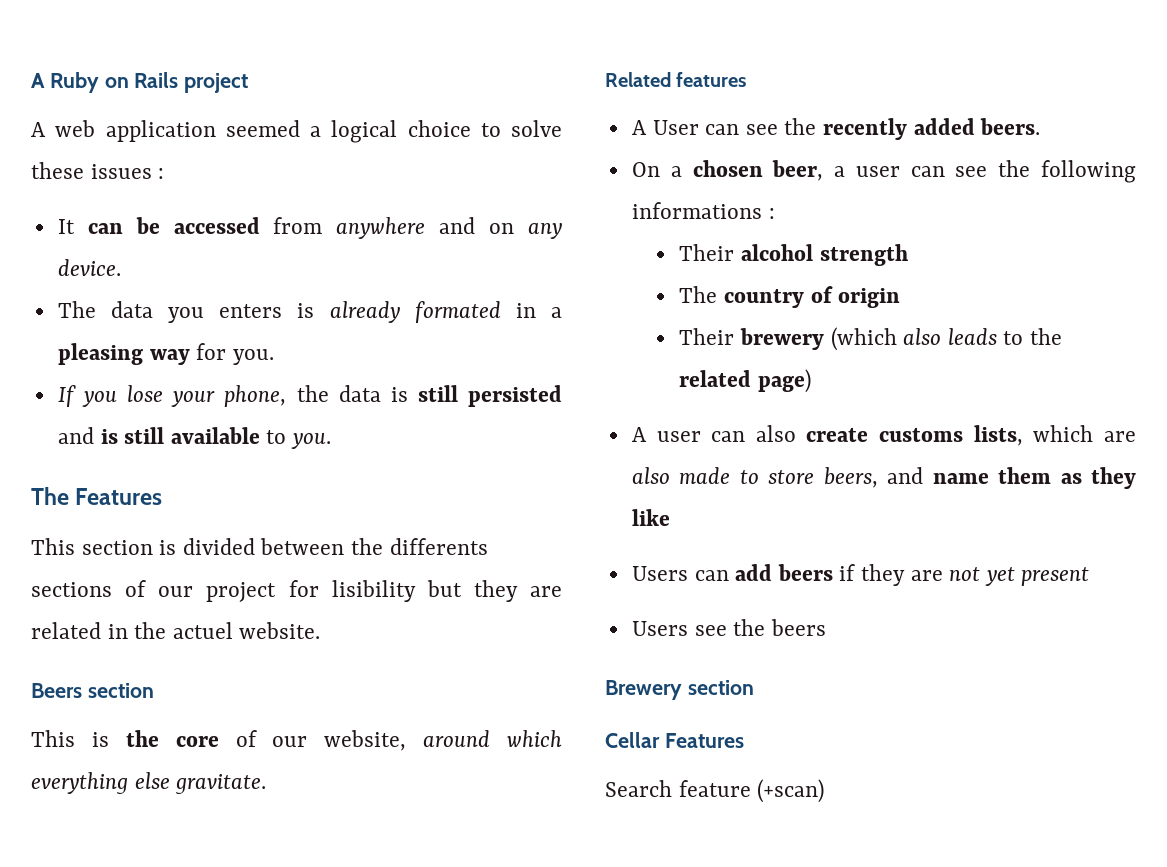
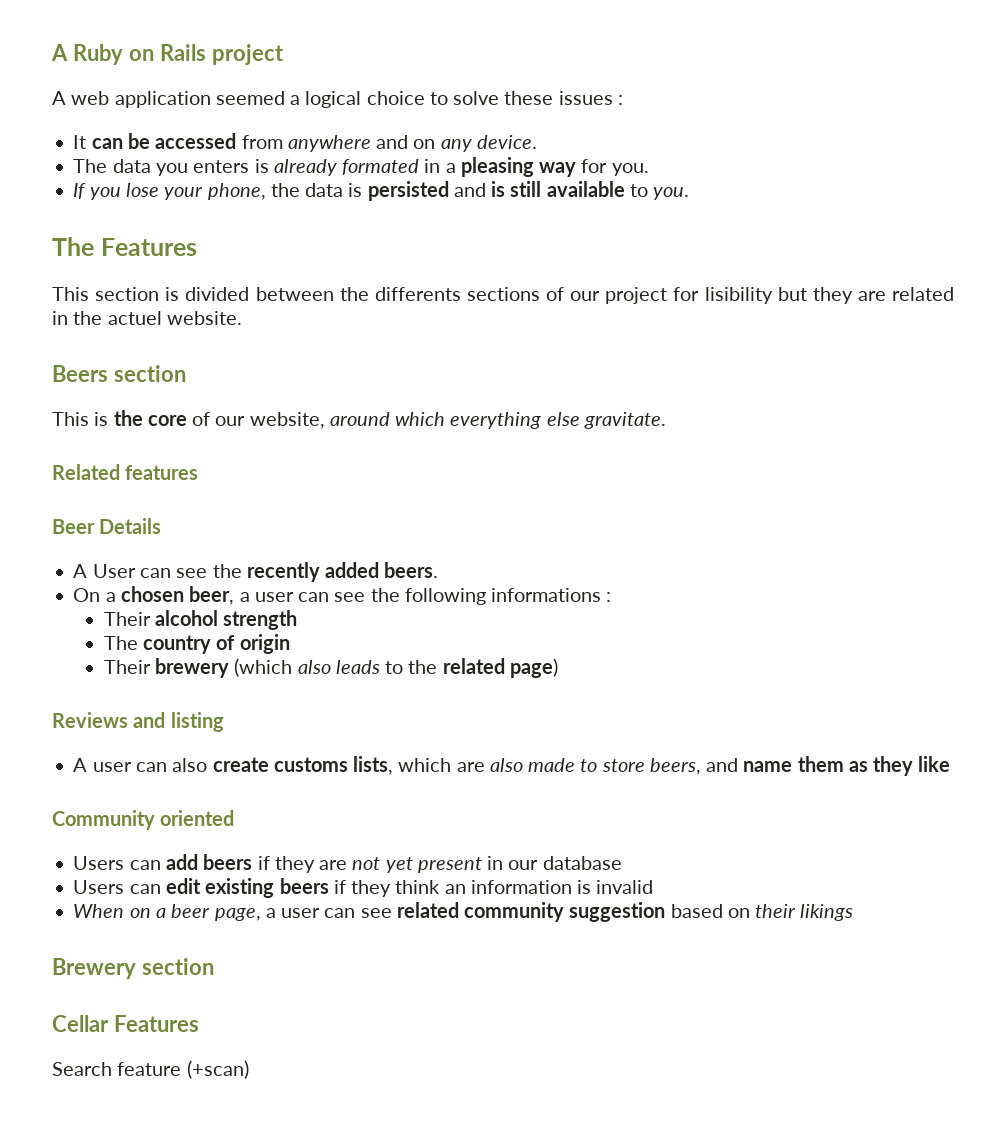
- If you lose your phone, the data is still persisted and is still available to you.
+ If you lose your phone, the data is persisted and is still available to you.
+ Beer Details
+ Reviews and listing
+ Community oriented
- Users can add beers if they are not yet present
- Users see the beers
+ Users can add beers if they are not yet present in our database
+ Users can edit existing beers if they think an information is invalid
+ When on a beer page, a user can see related community suggestion based on their likings

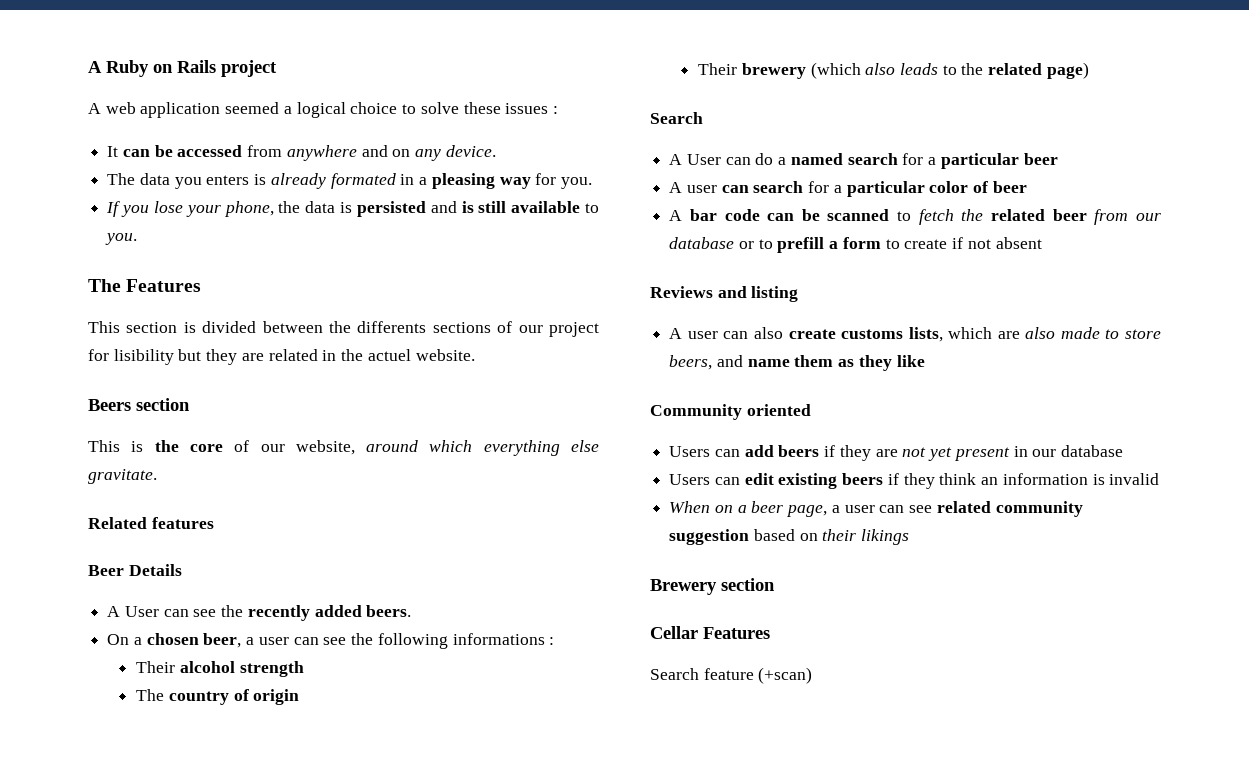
  Their brewery (which also leads to the related page)
+ Search
+ A User can do a named search for a particular beer
+ A user can search for a particular color of beer
+ A bar code can be scanned to fetch the related beer from our database or to prefill a form to create if not absent

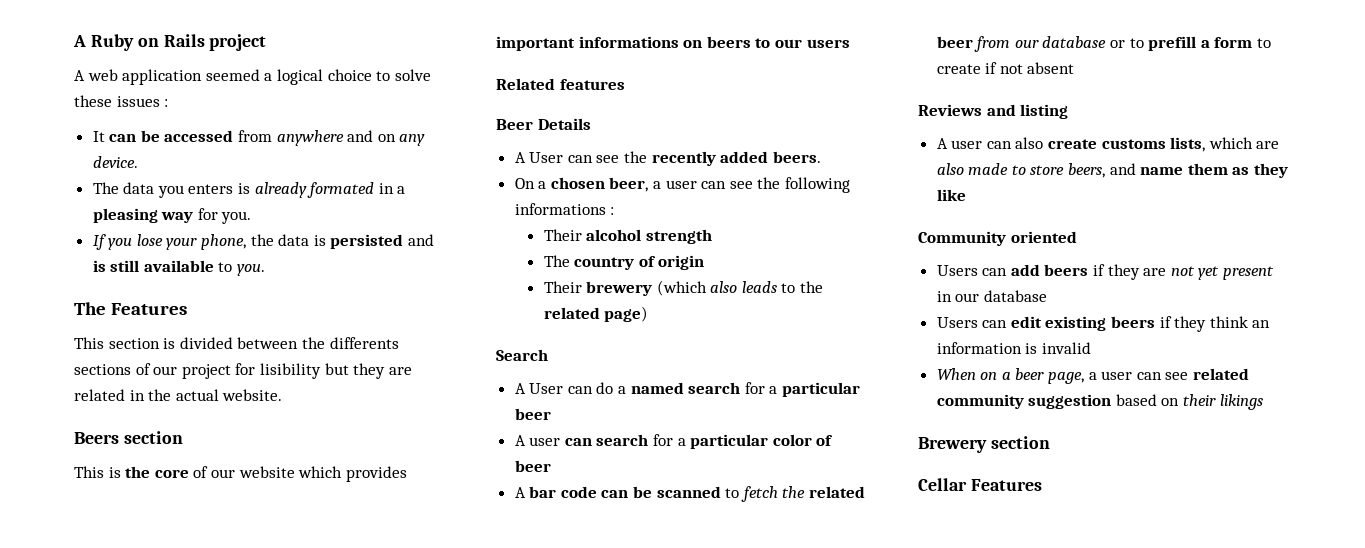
- This section is divided between the differents sections of our project for lisibility but they are related in the actuel website.
+ This section is divided between the differents sections of our project for lisibility but they are related in the actual website.
- This is the core of our website, around which everything else gravitate.
+ This is the core of our website which provides important informations on beers to our users
- Search feature (+scan)

